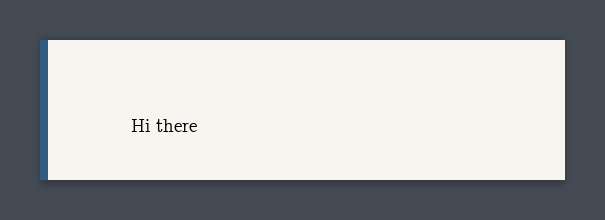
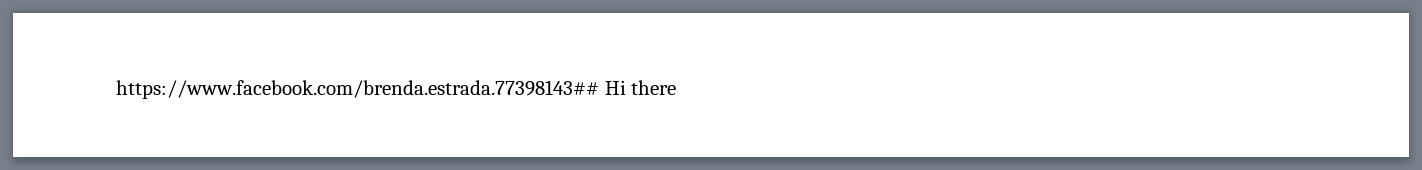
- Hi there
+ https://www.facebook.com/brenda.estrada.77398143## Hi there

